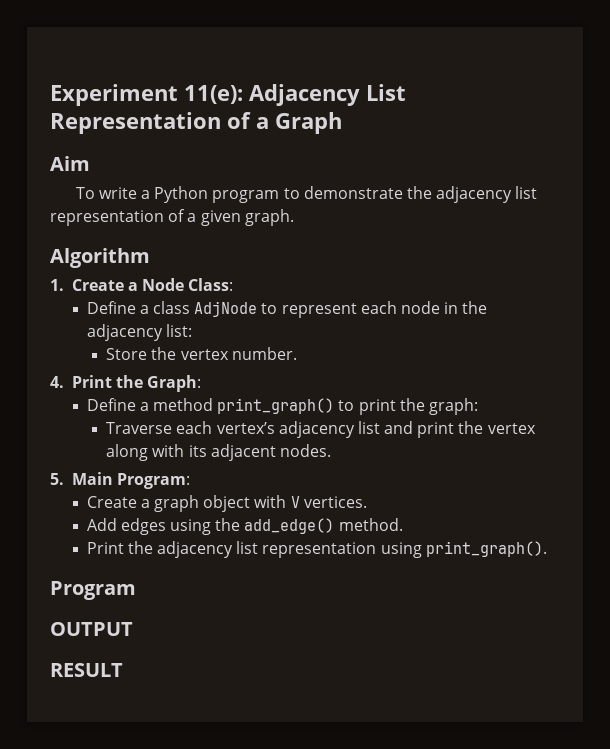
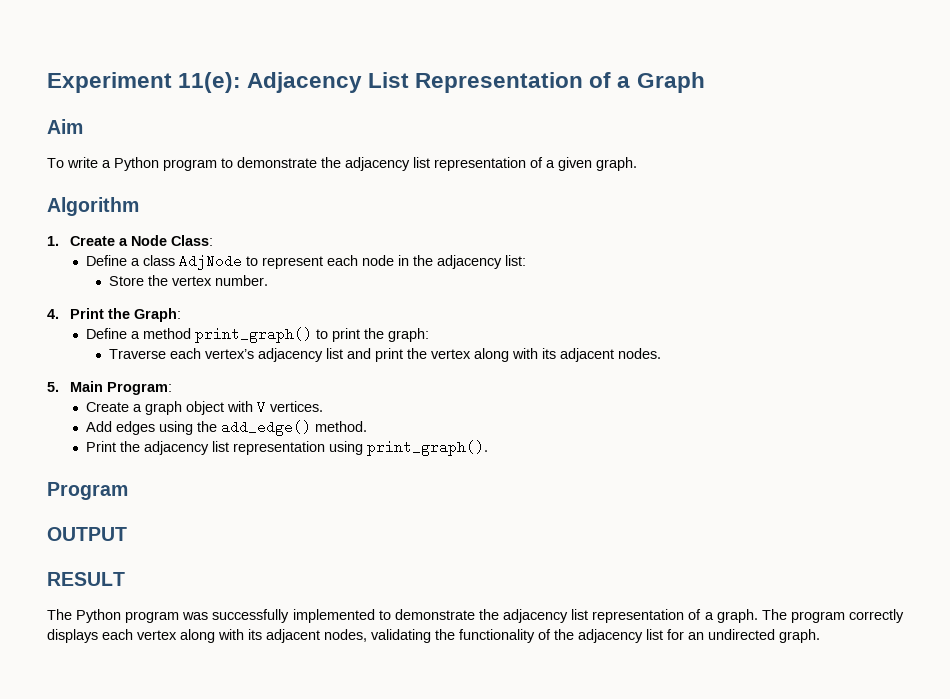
+ The Python program was successfully implemented to demonstrate the adjacency list representation of a graph. The program correctly displays each vertex along with its adjacent nodes, validating the functionality of the adjacency list for an undirected graph.

